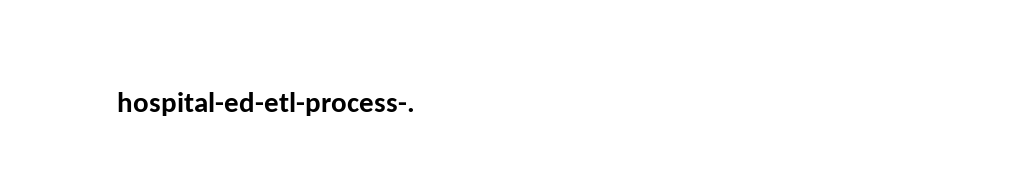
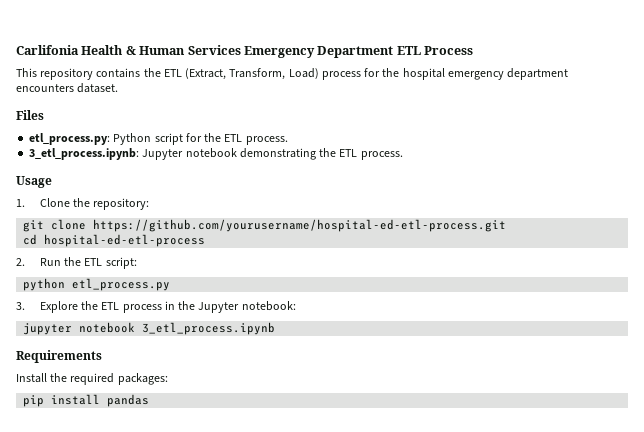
- hospital-ed-etl-process-.
+ Carlifonia Health & Human Services Emergency Department ETL Process
+ This repository contains the ETL (Extract, Transform, Load) process for the hospital emergency department encounters dataset.
+ Files
+ etl_process.py: Python script for the ETL process.
+ 3_etl_process.ipynb: Jupyter notebook demonstrating the ETL process.
+ Usage
+ 1. Clone the repository:
+ git clone https://github.com/yourusername/hospital-ed-etl-process.git
+ cd hospital-ed-etl-process
+ 2. Run the ETL script:
+ python etl_process.py
+ 3. Explore the ETL process in the Jupyter notebook:
+ jupyter notebook 3_etl_process.ipynb
+ Requirements
+ Install the required packages:
+ pip install pandas

